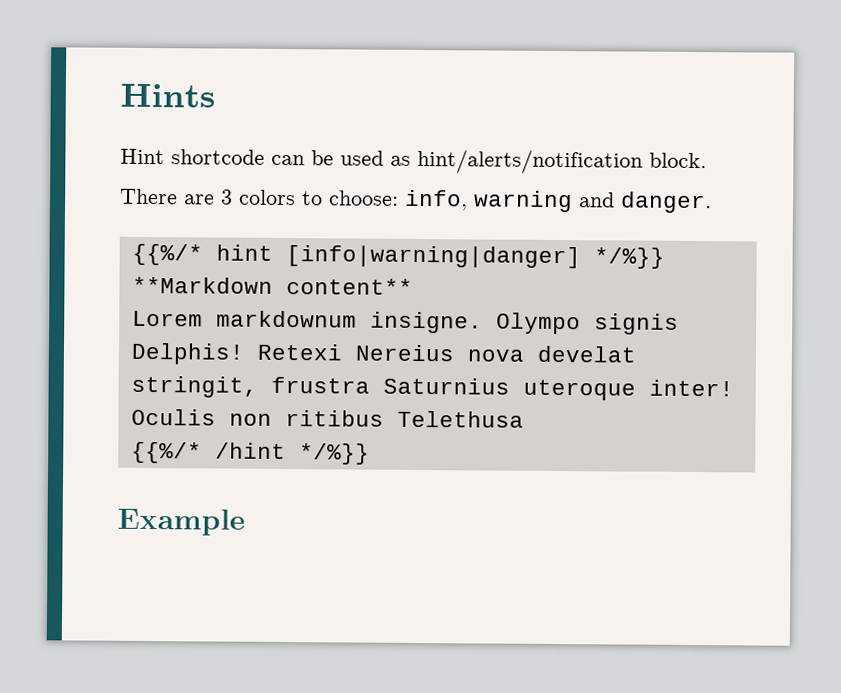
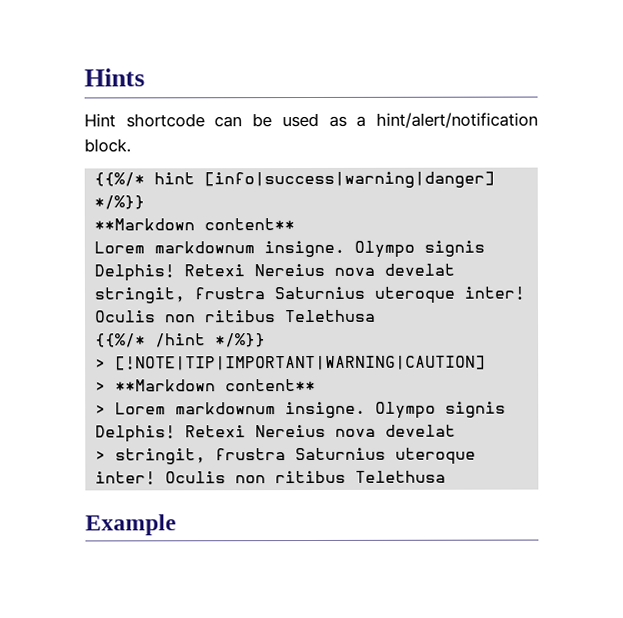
- Hint shortcode can be used as hint/alerts/notification block.
+ Hint shortcode can be used as a hint/alert/notification block.
- There are 3 colors to choose: info, warning and danger.
- {{%/* hint [info|warning|danger] */%}}
+ {{%/* hint [info|success|warning|danger] */%}}
+ > [!NOTE|TIP|IMPORTANT|WARNING|CAUTION]
+ > **Markdown content**
+ > Lorem markdownum insigne. Olympo signis Delphis! Retexi Nereius nova develat
+ > stringit, frustra Saturnius uteroque inter! Oculis non ritibus Telethusa

